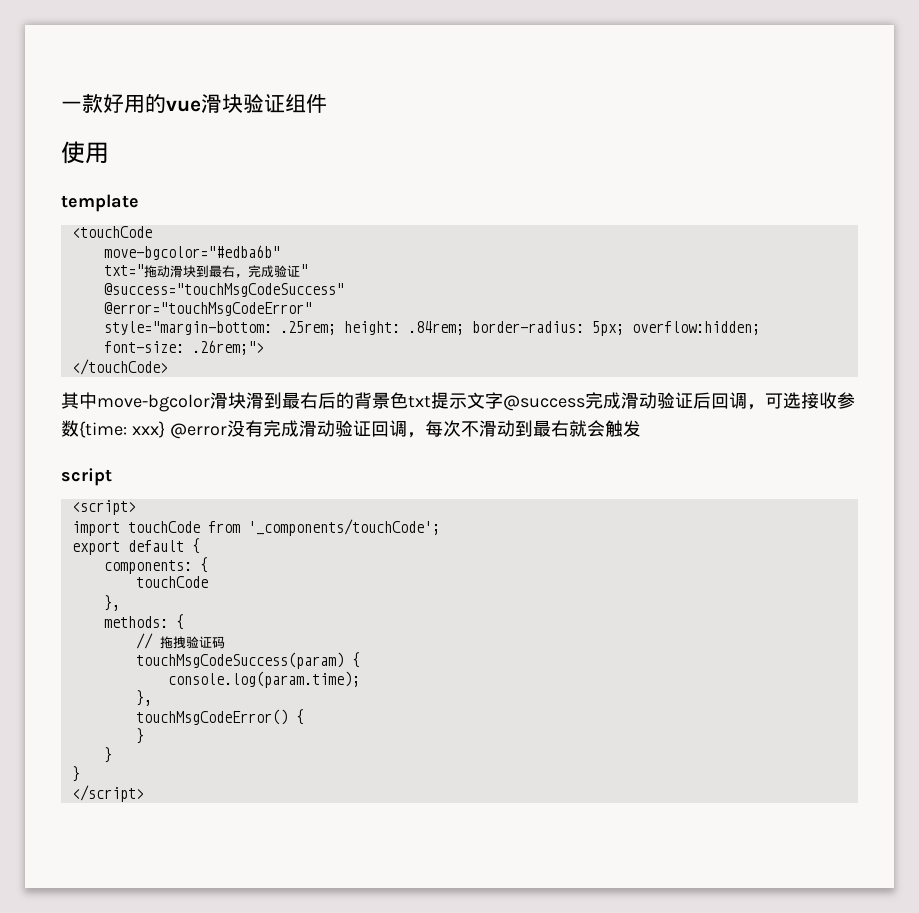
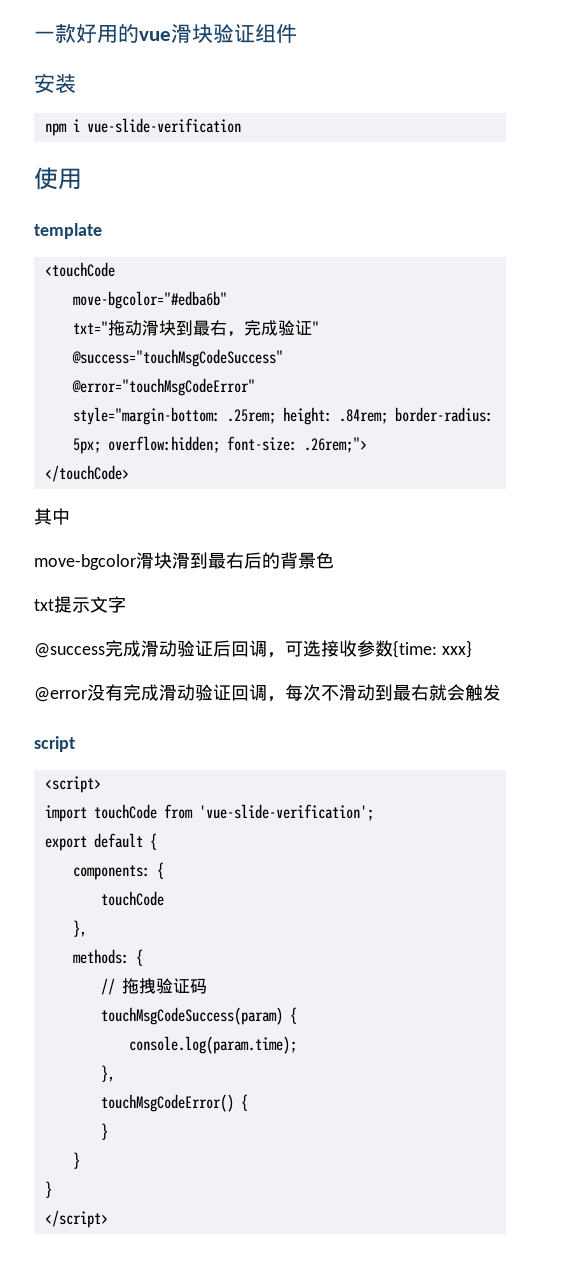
+ 安装
+ npm i vue-slide-verification
- 其中move-bgcolor滑块滑到最右后的背景色txt提示文字@success完成滑动验证后回调，可选接收参数{time: xxx} @error没有完成滑动验证回调，每次不滑动到最右就会触发
+ 其中
+ move-bgcolor滑块滑到最右后的背景色
+ txt提示文字
+ @success完成滑动验证后回调，可选接收参数{time: xxx}
+ @error没有完成滑动验证回调，每次不滑动到最右就会触发
- import touchCode from '_components/touchCode';
+ import touchCode from 'vue-slide-verification';

